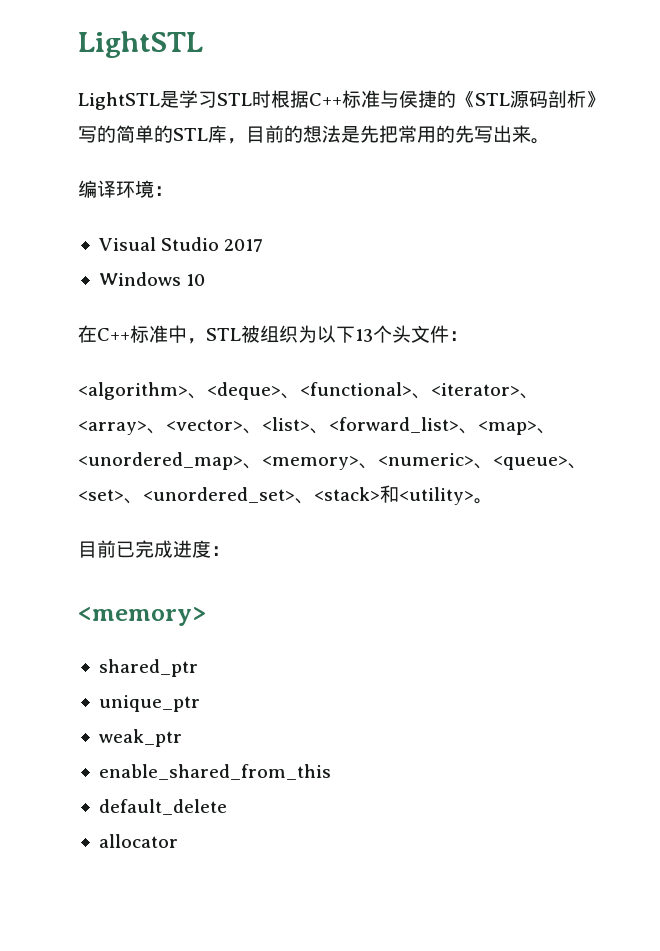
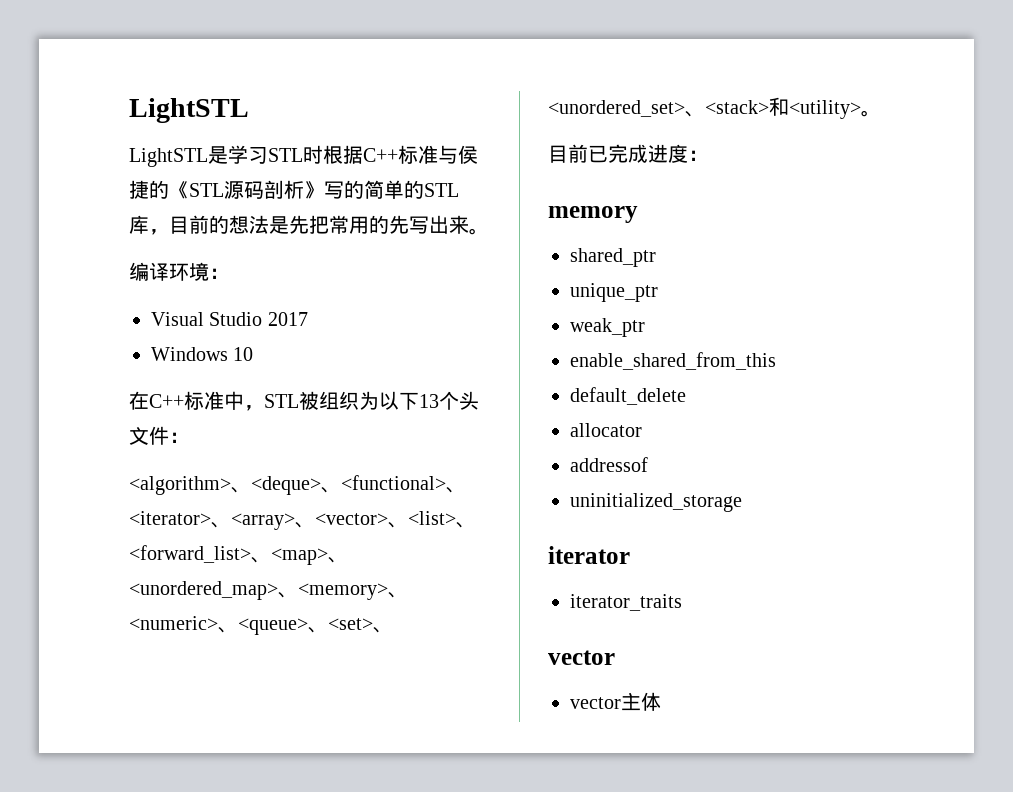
  目前已完成进度：
- <memory>
+ memory
+ addressof
+ uninitialized_storage
+ iterator
+ iterator_traits
+ vector
+ vector主体

